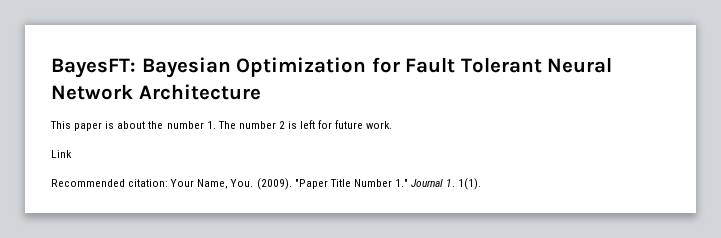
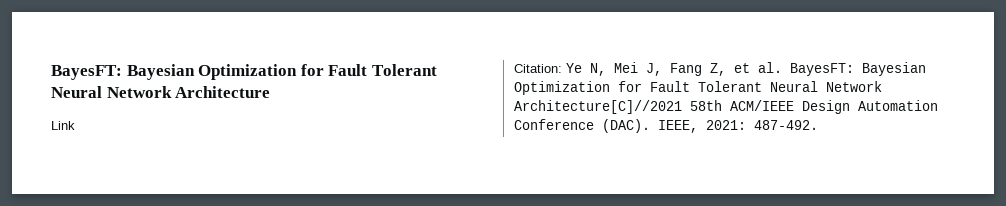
- This paper is about the number 1. The number 2 is left for future work.
  Link
- Recommended citation: Your Name, You. (2009). "Paper Title Number 1." Journal 1. 1(1).
+ Citation: Ye N, Mei J, Fang Z, et al. BayesFT: Bayesian Optimization for Fault Tolerant Neural Network Architecture[C]//2021 58th ACM/IEEE Design Automation Conference (DAC). IEEE, 2021: 487-492.

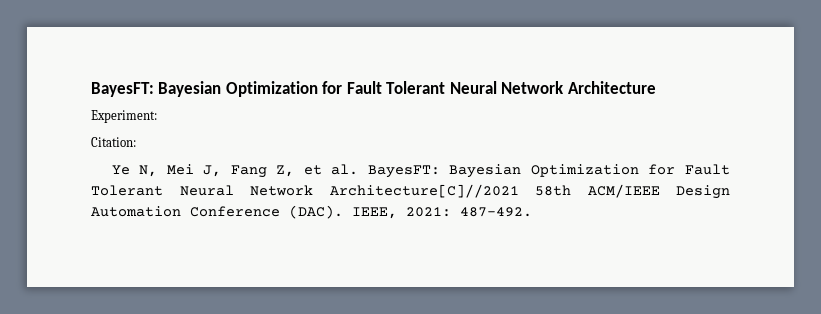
- Link
+ Experiment:
- Citation: Ye N, Mei J, Fang Z, et al. BayesFT: Bayesian Optimization for Fault Tolerant Neural Network Architecture[C]//2021 58th ACM/IEEE Design Automation Conference (DAC).
+ Citation:
+ Ye N, Mei J, Fang Z, et al. BayesFT: Bayesian Optimization for Fault Tolerant Neural Network Architecture[C]//2021 58th ACM/IEEE Design Automation Conference (DAC).

